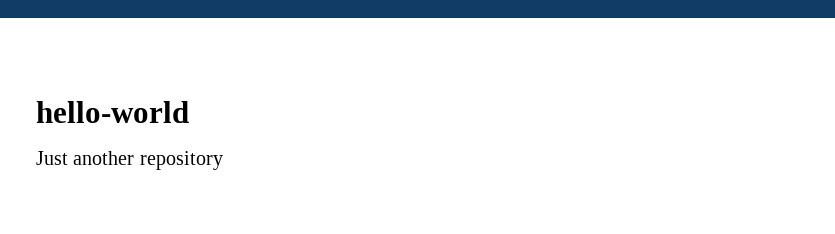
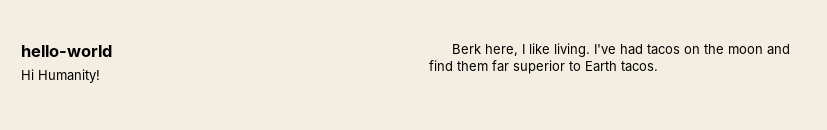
- Just another repository
+ Hi Humanity!
+ Berk here, I like living. I've had tacos on the moon and find them far superior to Earth tacos.

